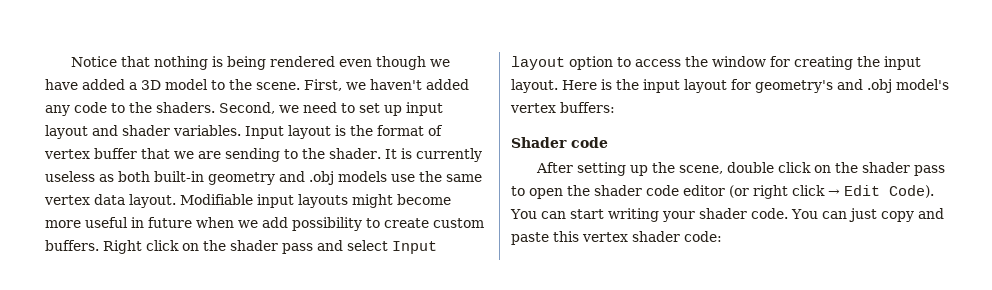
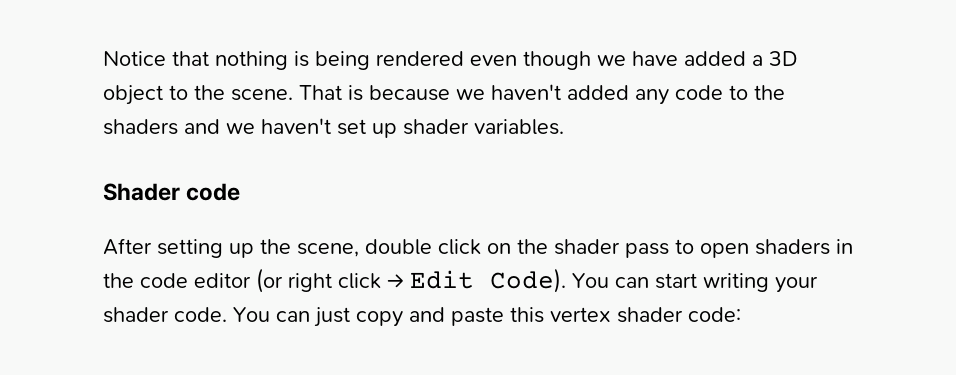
- Notice that nothing is being rendered even though we have added a 3D model to the scene.
+ Notice that nothing is being rendered even though we have added a 3D object to the scene.
- First, we haven't added any code to the shaders. Second, we need to set up input layout and shader variables. Input layout is the format of vertex buffer that we are sending to the shader. It is currently useless as both built-in geometry and .obj models use the same vertex data layout. Modifiable input layouts might become more useful in future when we add possibility to create custom buffers. Right click on the shader pass and select Input layout option to access the window for creating the input layout. Here is the input layout for geometry's and .obj model's vertex buffers:
+ That is because we haven't added any code to the shaders and we haven't set up shader variables.
- After setting up the scene, double click on the shader pass to open the shader code editor (or right click → Edit Code).
+ After setting up the scene, double click on the shader pass to open shaders in the code editor (or right click → Edit Code).

